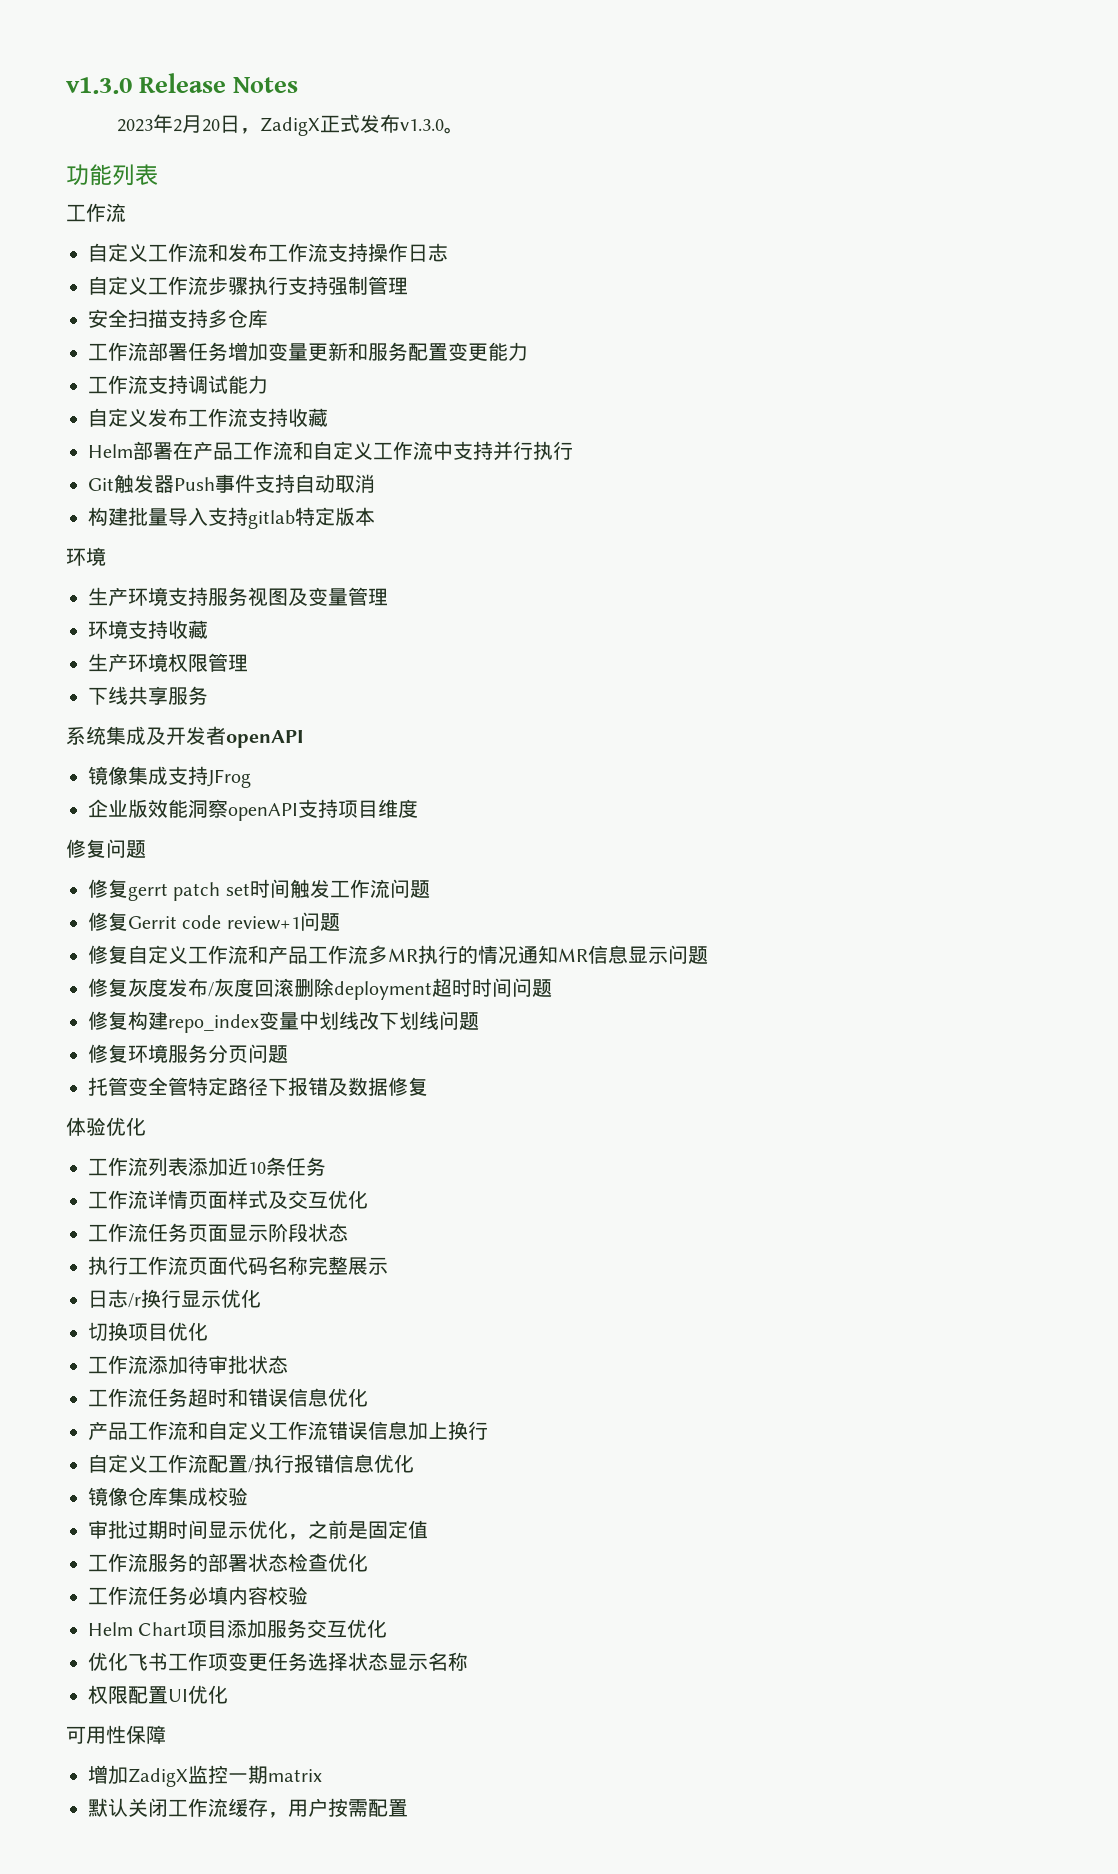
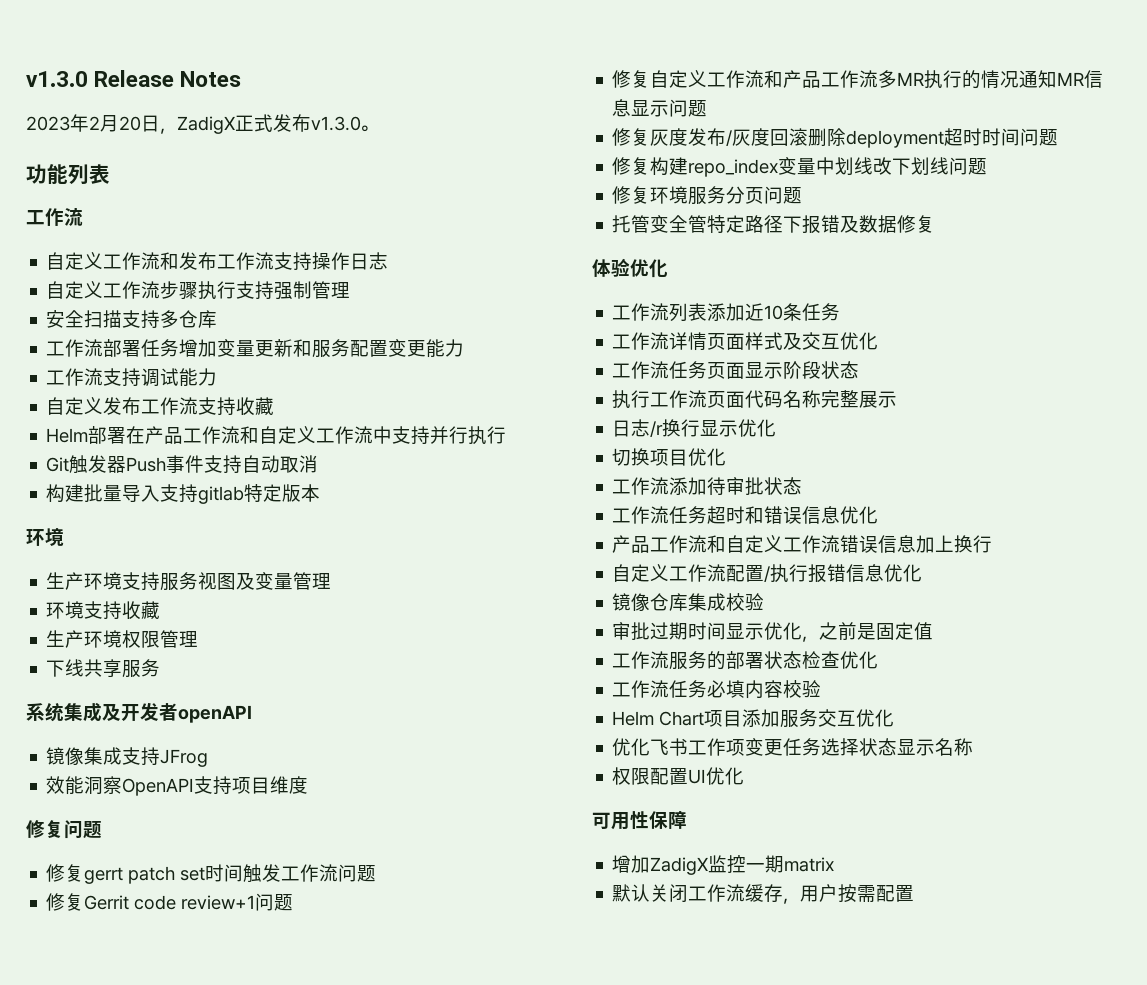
- 企业版效能洞察openAPI支持项目维度
+ 效能洞察OpenAPI支持项目维度

